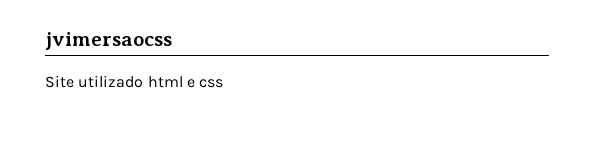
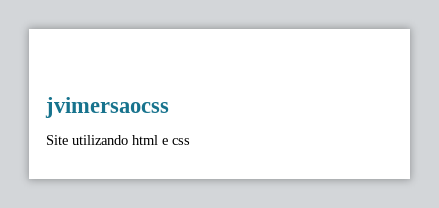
- Site utilizado html e css
+ Site utilizando html e css

